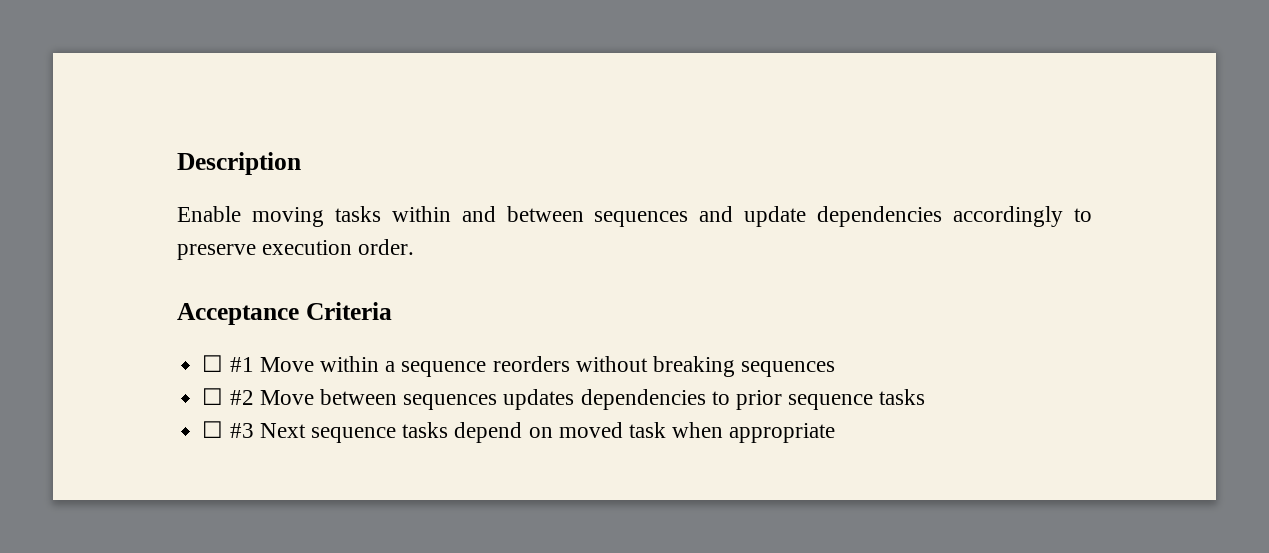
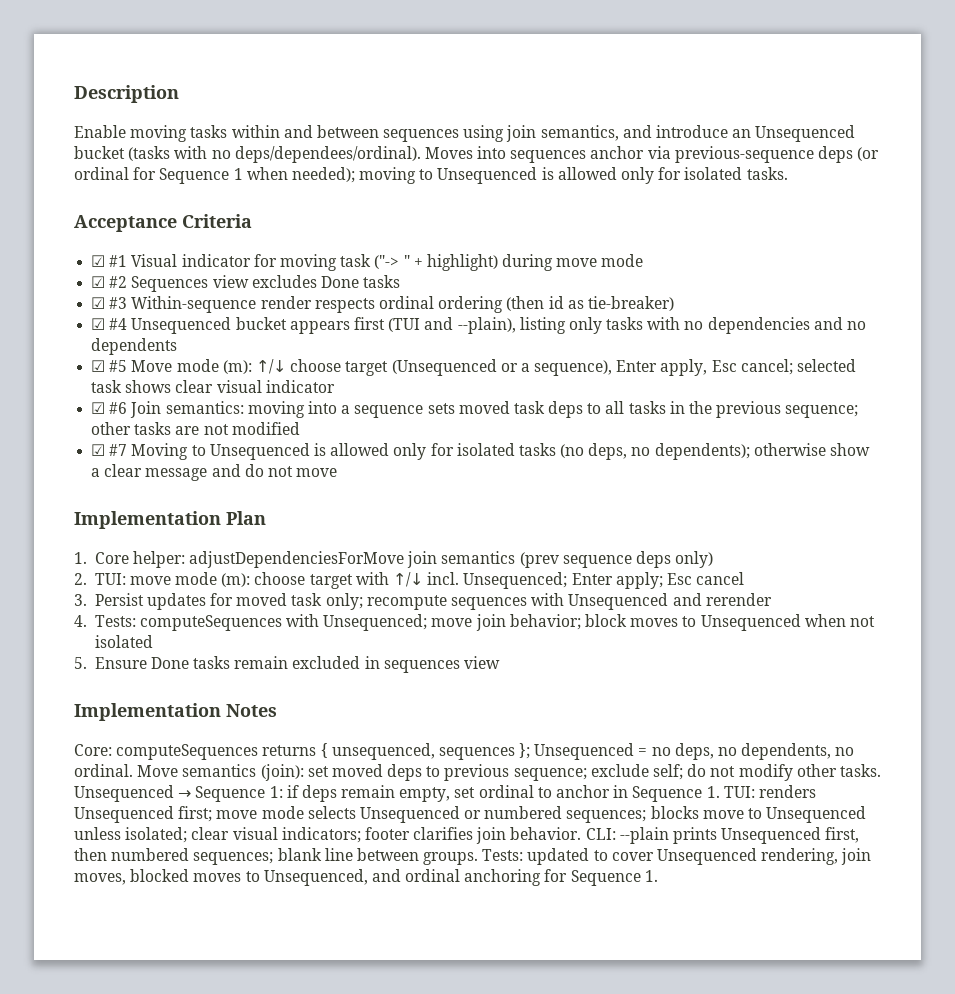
- Enable moving tasks within and between sequences and update dependencies accordingly to preserve execution order.
+ Enable moving tasks within and between sequences using join semantics, and introduce an Unsequenced bucket (tasks with no deps/dependees/ordinal). Moves into sequences anchor via previous-sequence deps (or ordinal for Sequence 1 when needed); moving to Unsequenced is allowed only for isolated tasks.
  Acceptance Criteria
- ☐ #1 Move within a sequence reorders without breaking sequences
- ☐ #2 Move between sequences updates dependencies to prior sequence tasks
- ☐ #3 Next sequence tasks depend on moved task when appropriate
+ ☑ #1 Visual indicator for moving task ("-> " + highlight) during move mode
+ ☑ #2 Sequences view excludes Done tasks
+ ☑ #3 Within-sequence render respects ordinal ordering (then id as tie-breaker)
+ ☑ #4 Unsequenced bucket appears first (TUI and --plain), listing only tasks with no dependencies and no dependents
+ ☑ #5 Move mode (m): ↑/↓ choose target (Unsequenced or a sequence), Enter apply, Esc cancel; selected task shows clear visual indicator
+ ☑ #6 Join semantics: moving into a sequence sets moved task deps to all tasks in the previous sequence; other tasks are not modified
+ ☑ #7 Moving to Unsequenced is allowed only for isolated tasks (no deps, no dependents); otherwise show a clear message and do not move
+ Implementation Plan
+ 1. Core helper: adjustDependenciesForMove join semantics (prev sequence deps only)
+ 2. TUI: move mode (m): choose target with ↑/↓ incl. Unsequenced; Enter apply; Esc cancel
+ 3. Persist updates for moved task only; recompute sequences with Unsequenced and rerender
+ 4. Tests: computeSequences with Unsequenced; move join behavior; block moves to Unsequenced when not isolated
+ 5. Ensure Done tasks remain excluded in sequences view
+ Implementation Notes
+ Core: computeSequences returns { unsequenced, sequences }; Unsequenced = no deps, no dependents, no ordinal. Move semantics (join): set moved deps to previous sequence; exclude self; do not modify other tasks. Unsequenced → Sequence 1: if deps remain empty, set ordinal to anchor in Sequence 1. TUI: renders Unsequenced first; move mode selects Unsequenced or numbered sequences; blocks move to Unsequenced unless isolated; clear visual indicators; footer clarifies join behavior. CLI: --plain prints Unsequenced first, then numbered sequences; blank line between groups. Tests: updated to cover Unsequenced rendering, join moves, blocked moves to Unsequenced, and ordinal anchoring for Sequence 1.

